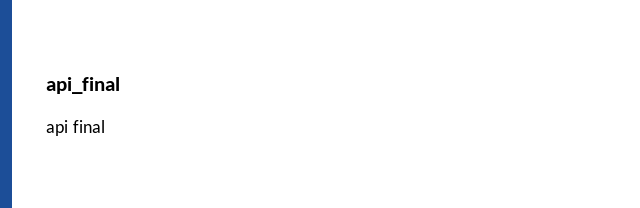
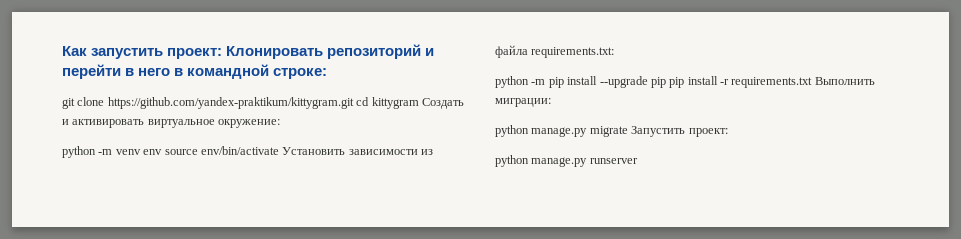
- api_final
- api final
+ Как запустить проект: Клонировать репозиторий и перейти в него в командной строке:
+ git clone https://github.com/yandex-praktikum/kittygram.git cd kittygram Cоздать и активировать виртуальное окружение:
+ python -m venv env source env/bin/activate Установить зависимости из файла requirements.txt:
+ python -m pip install --upgrade pip pip install -r requirements.txt Выполнить миграции:
+ python manage.py migrate Запустить проект:
+ python manage.py runserver

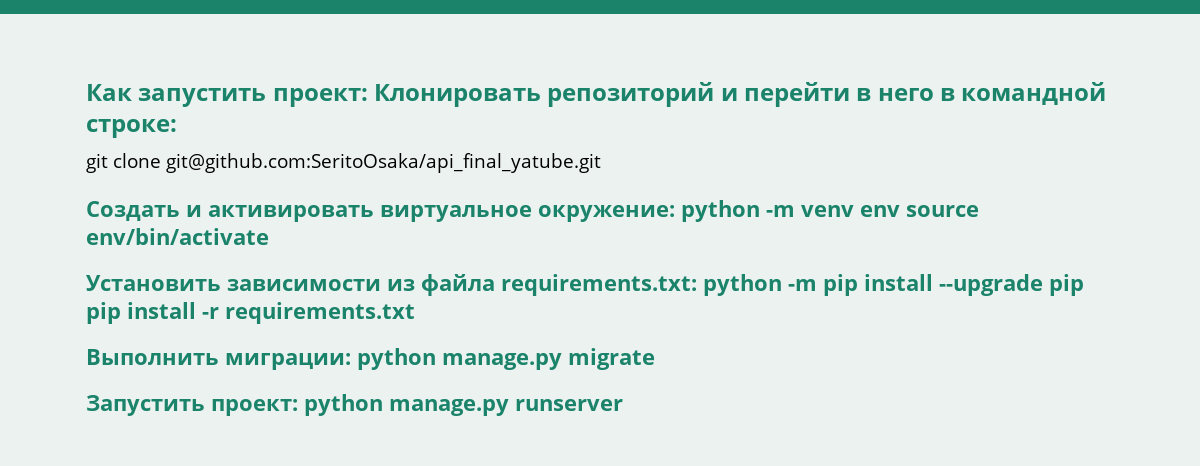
- git clone https://github.com/yandex-praktikum/kittygram.git cd kittygram Cоздать и активировать виртуальное окружение:
- python -m venv env source env/bin/activate Установить зависимости из файла requirements.txt:
- python -m pip install --upgrade pip pip install -r requirements.txt Выполнить миграции:
- python manage.py migrate Запустить проект:
- python manage.py runserver
+ git clone git@github.com:SeritoOsaka/api_final_yatube.git
+ Cоздать и активировать виртуальное окружение: python -m venv env source env/bin/activate
+ Установить зависимости из файла requirements.txt: python -m pip install --upgrade pip pip install -r requirements.txt
+ Выполнить миграции: python manage.py migrate
+ Запустить проект: python manage.py runserver

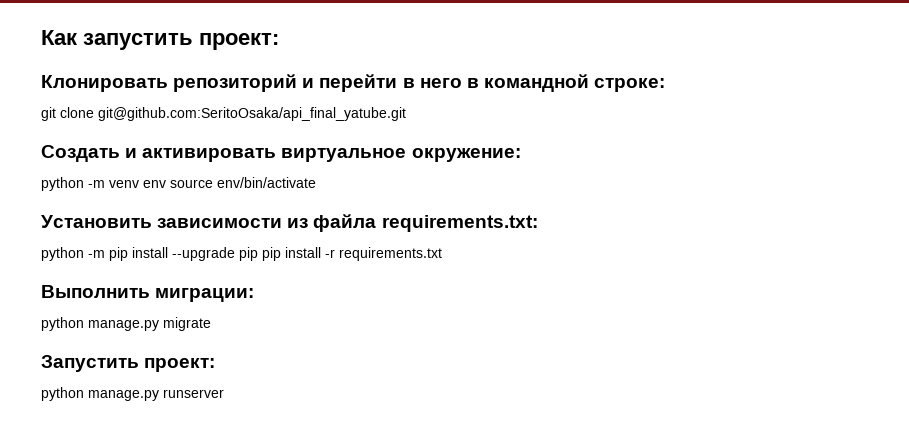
- Как запустить проект: Клонировать репозиторий и перейти в него в командной строке:
+ Как запустить проект:
+ Клонировать репозиторий и перейти в него в командной строке:
- Cоздать и активировать виртуальное окружение: python -m venv env source env/bin/activate
+ Cоздать и активировать виртуальное окружение:
+ python -m venv env source env/bin/activate
- Установить зависимости из файла requirements.txt: python -m pip install --upgrade pip pip install -r requirements.txt
+ Установить зависимости из файла requirements.txt:
+ python -m pip install --upgrade pip pip install -r requirements.txt
- Выполнить миграции: python manage.py migrate
+ Выполнить миграции:
+ python manage.py migrate
- Запустить проект: python manage.py runserver
+ Запустить проект:
+ python manage.py runserver

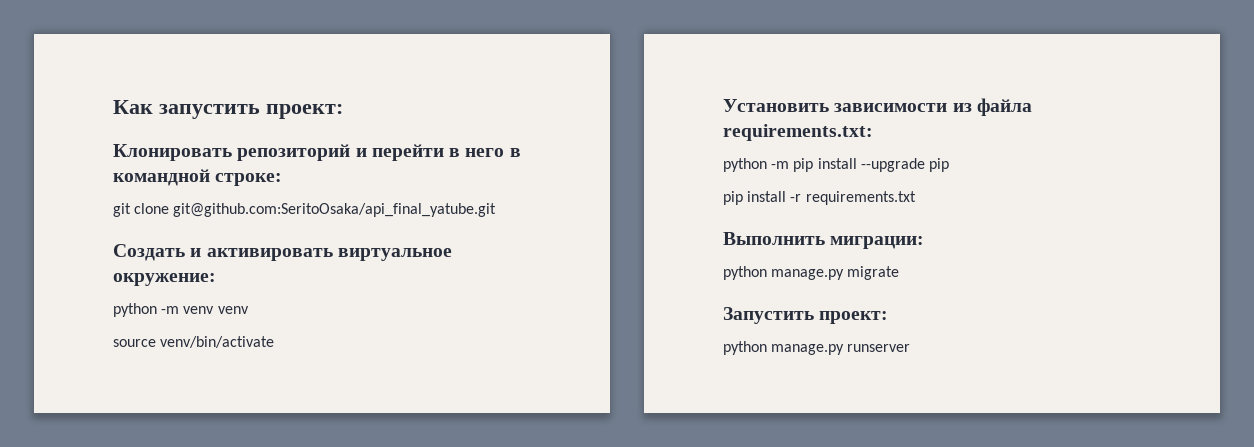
- python -m venv env source env/bin/activate
+ python -m venv venv
+ source venv/bin/activate
- python -m pip install --upgrade pip pip install -r requirements.txt
+ python -m pip install --upgrade pip
+ pip install -r requirements.txt

